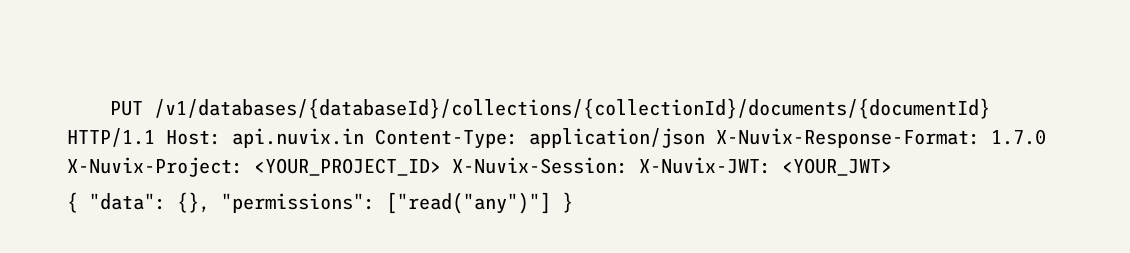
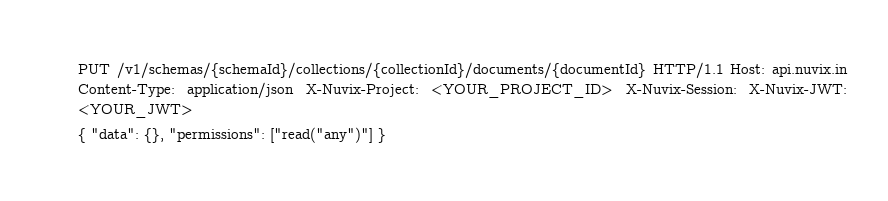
- PUT /v1/databases/{databaseId}/collections/{collectionId}/documents/{documentId} HTTP/1.1 Host: api.nuvix.in Content-Type: application/json X-Nuvix-Response-Format: 1.7.0 X-Nuvix-Project: <YOUR_PROJECT_ID> X-Nuvix-Session: X-Nuvix-JWT: <YOUR_JWT>
+ PUT /v1/schemas/{schemaId}/collections/{collectionId}/documents/{documentId} HTTP/1.1 Host: api.nuvix.in Content-Type: application/json X-Nuvix-Project: <YOUR_PROJECT_ID> X-Nuvix-Session: X-Nuvix-JWT: <YOUR_JWT>

